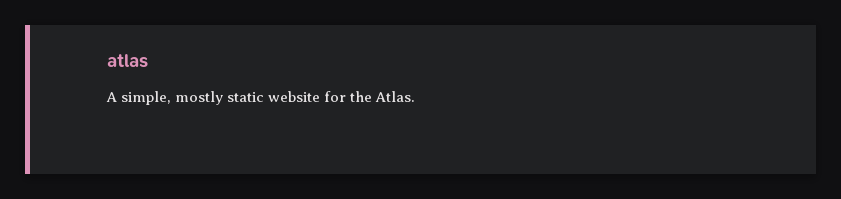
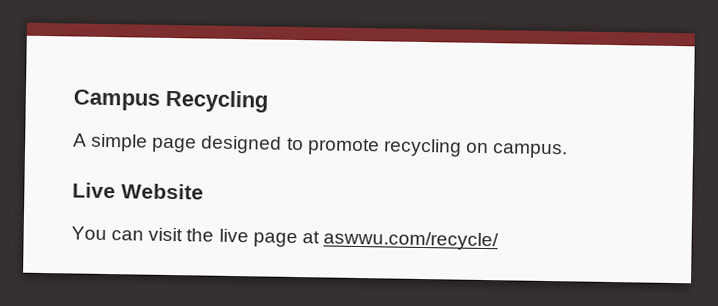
- atlas
+ Campus Recycling
- A simple, mostly static website for the Atlas.
+ A simple page designed to promote recycling on campus.
+ Live Website
+ You can visit the live page at aswwu.com/recycle/

